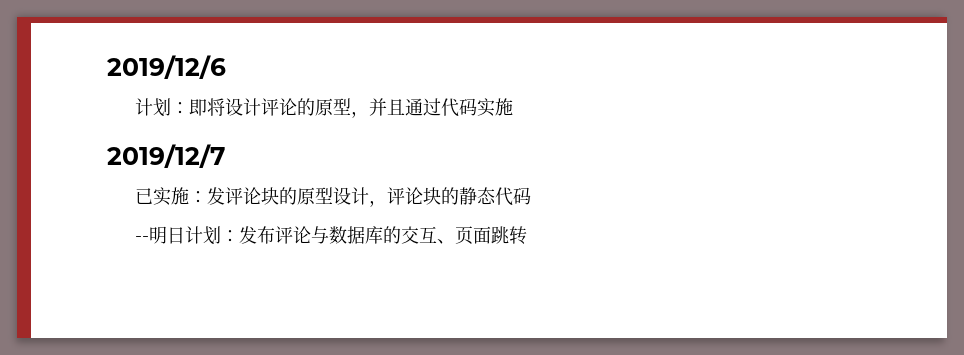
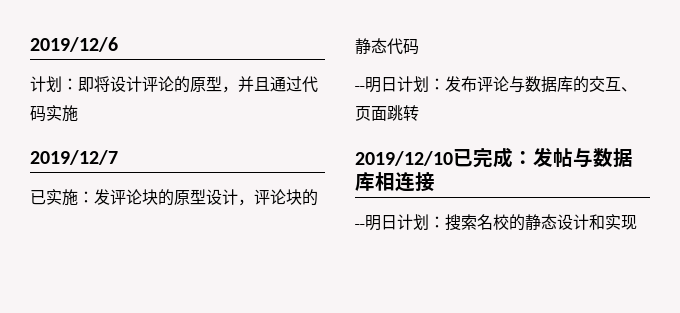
+ 2019/12/10已完成：发帖与数据库相连接
+ --明日计划：搜索名校的静态设计和实现

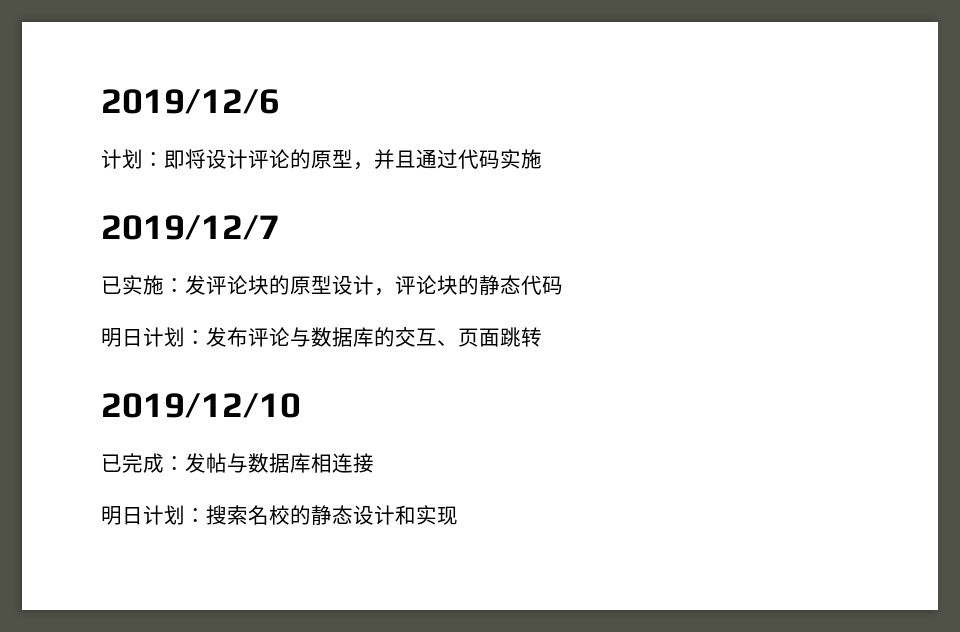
- --明日计划：发布评论与数据库的交互、页面跳转
+ 明日计划：发布评论与数据库的交互、页面跳转
- 2019/12/10已完成：发帖与数据库相连接
+ 2019/12/10
+ 已完成：发帖与数据库相连接
- --明日计划：搜索名校的静态设计和实现
+ 明日计划：搜索名校的静态设计和实现

